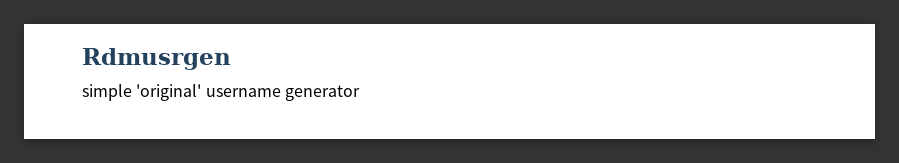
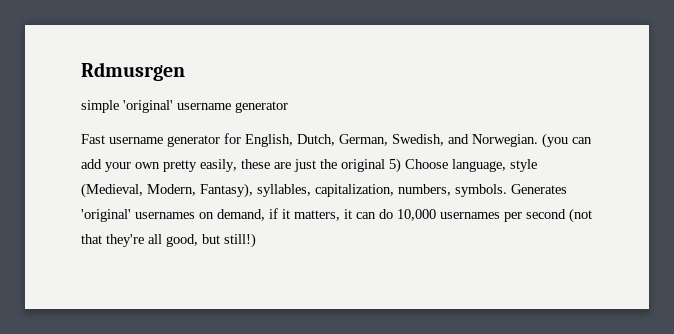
+ Fast username generator for English, Dutch, German, Swedish, and Norwegian. (you can add your own pretty easily, these are just the original 5) Choose language, style (Medieval, Modern, Fantasy), syllables, capitalization, numbers, symbols. Generates 'original' usernames on demand, if it matters, it can do 10,000 usernames per second (not that they're all good, but still!)

